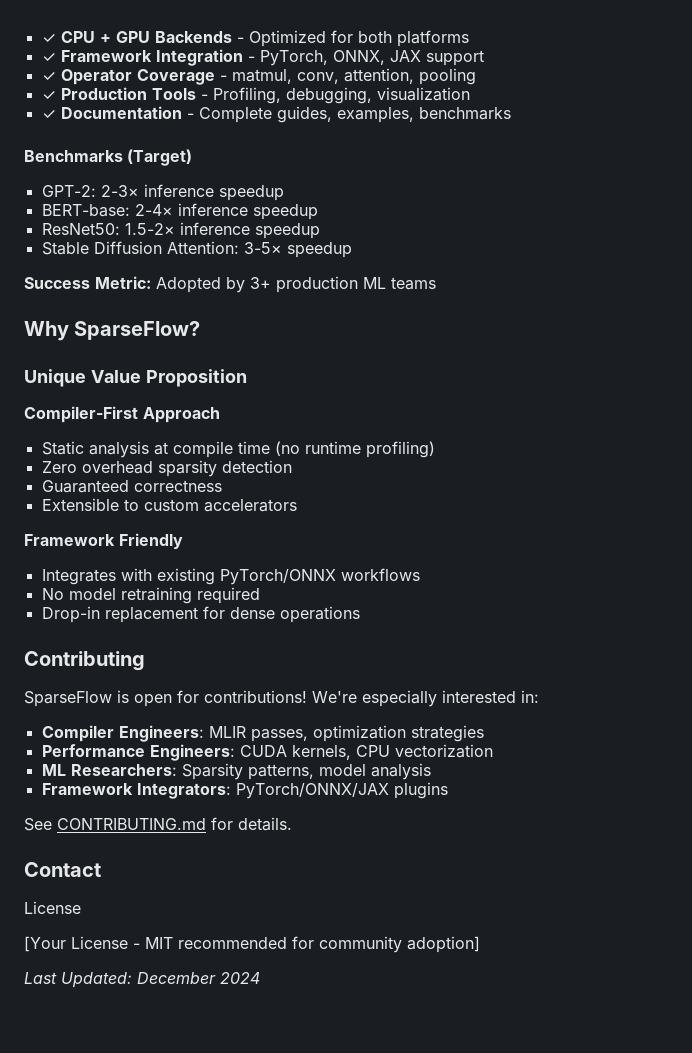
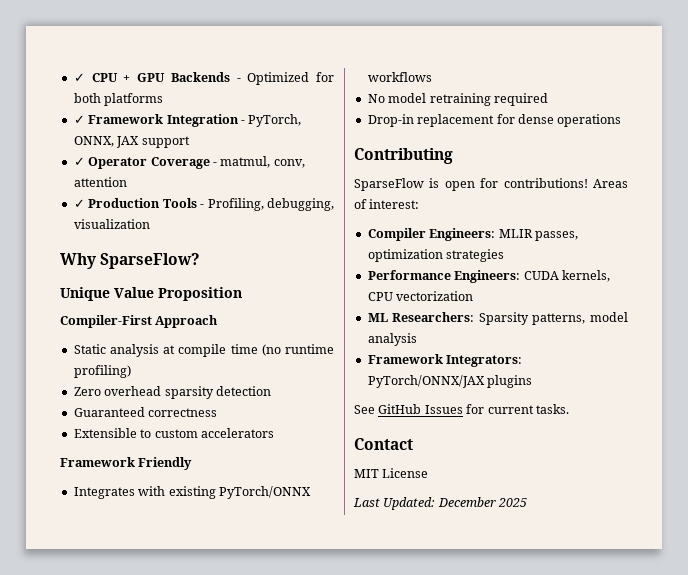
- ✓ Operator Coverage - matmul, conv, attention, pooling
+ ✓ Operator Coverage - matmul, conv, attention
- ✓ Documentation - Complete guides, examples, benchmarks
- Benchmarks (Target)
- GPT-2: 2-3× inference speedup
- BERT-base: 2-4× inference speedup
- ResNet50: 1.5-2× inference speedup
- Stable Diffusion Attention: 3-5× speedup
- Success Metric: Adopted by 3+ production ML teams
- We're especially interested in:
+ Areas of interest:
- See CONTRIBUTING.md for details.
+ See GitHub Issues for current tasks.
  Contact
- License
- [Your License - MIT recommended for community adoption]
+ MIT License
- Last Updated: December 2024
+ Last Updated: December 2025

